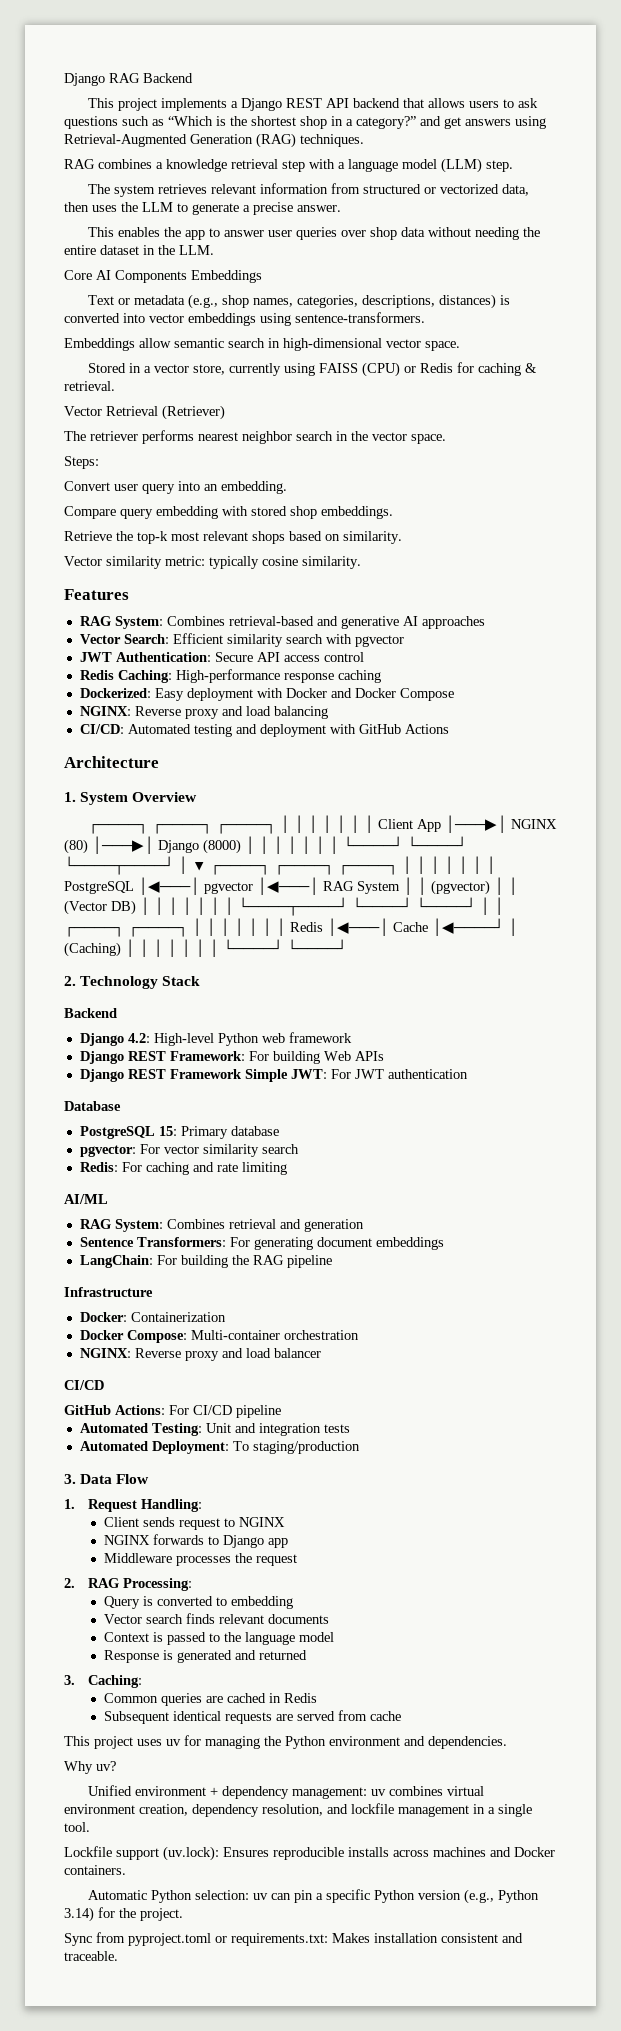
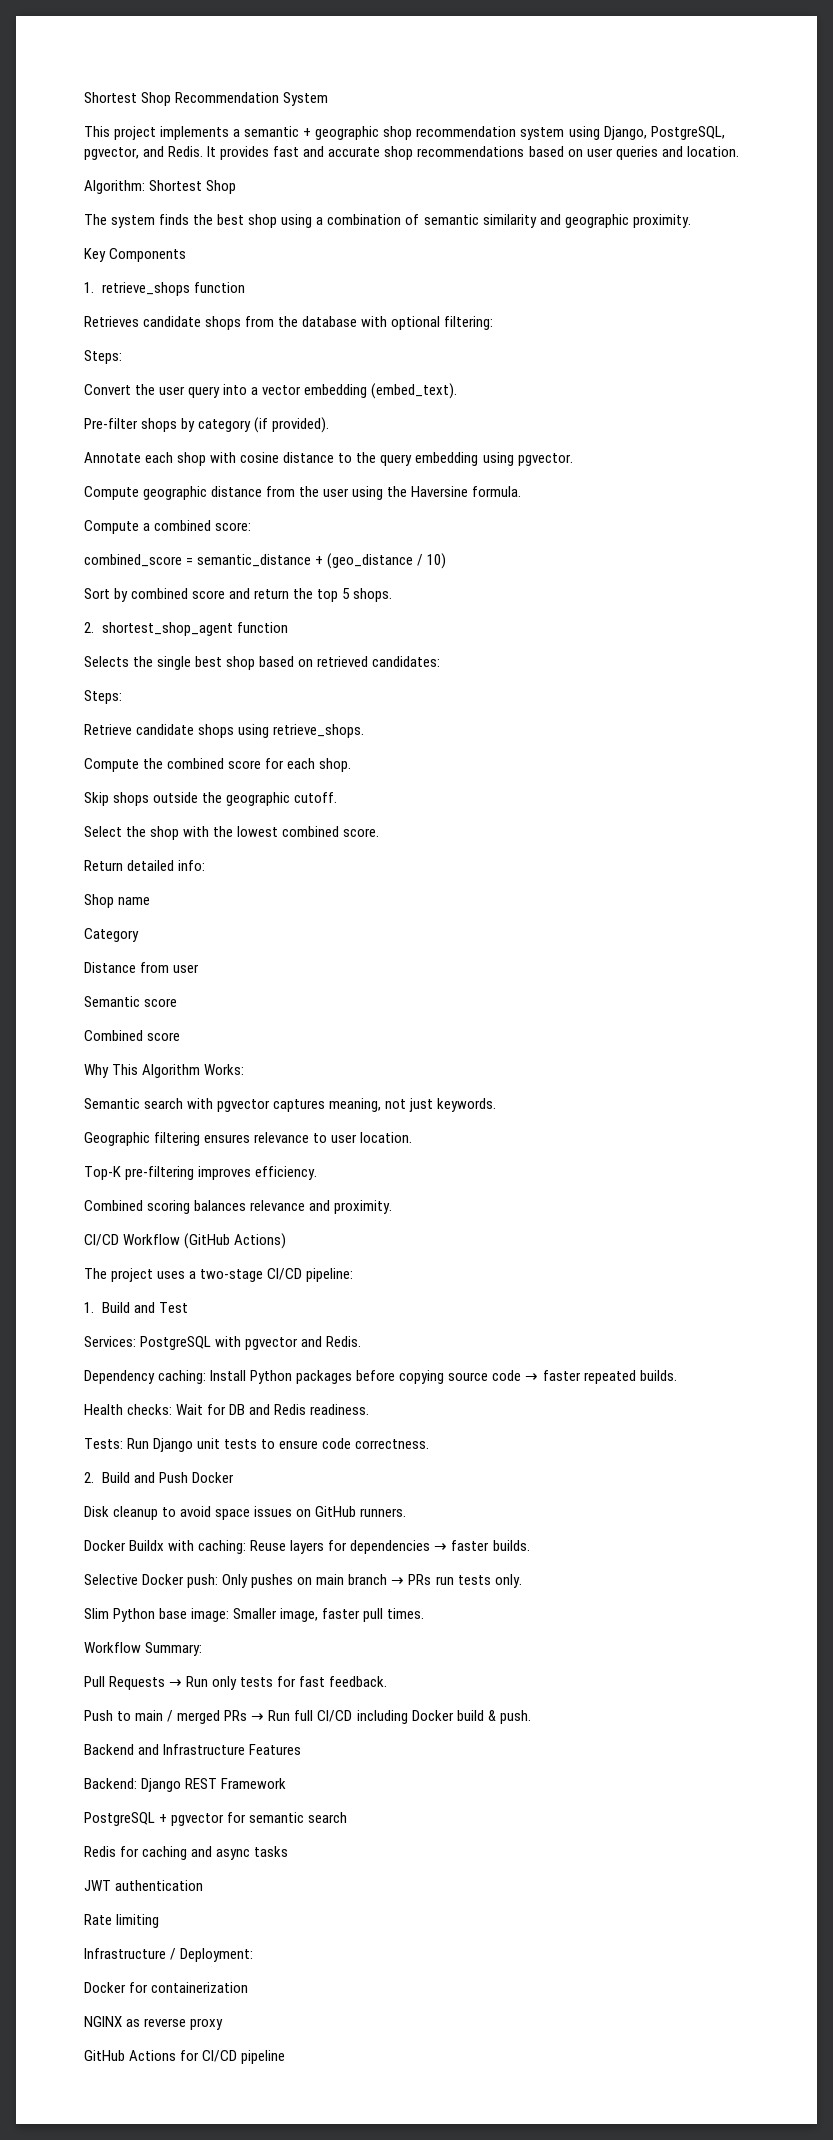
- Django RAG Backend
+ Shortest Shop Recommendation System
- This project implements a Django REST API backend that allows users to ask questions such as “Which is the shortest shop in a category?” and get answers using Retrieval-Augmented Generation (RAG) techniques.
- RAG combines a knowledge retrieval step with a language model (LLM) step.
- The system retrieves relevant information from structured or vectorized data, then uses the LLM to generate a precise answer.
- This enables the app to answer user queries over shop data without needing the entire dataset in the LLM.
- Core AI Components Embeddings
- Text or metadata (e.g., shop names, categories, descriptions, distances) is converted into vector embeddings using sentence-transformers.
- Embeddings allow semantic search in high-dimensional vector space.
- Stored in a vector store, currently using FAISS (CPU) or Redis for caching & retrieval.
- Vector Retrieval (Retriever)
- The retriever performs nearest neighbor search in the vector space.
+ This project implements a semantic + geographic shop recommendation system using Django, PostgreSQL, pgvector, and Redis. It provides fast and accurate shop recommendations based on user queries and location.
+ Algorithm: Shortest Shop
+ The system finds the best shop using a combination of semantic similarity and geographic proximity.
+ Key Components
+ 1. retrieve_shops function
+ Retrieves candidate shops from the database with optional filtering:
- Convert user query into an embedding.
- Compare query embedding with stored shop embeddings.
- Retrieve the top-k most relevant shops based on similarity.
- Vector similarity metric: typically cosine similarity.
- Features
- RAG System: Combines retrieval-based and generative AI approaches
- Vector Search: Efficient similarity search with pgvector
- JWT Authentication: Secure API access control
- Redis Caching: High-performance response caching
- Dockerized: Easy deployment with Docker and Docker Compose
- NGINX: Reverse proxy and load balancing
- CI/CD: Automated testing and deployment with GitHub Actions
- Architecture
- 1. System Overview
- ┌────┐ ┌────┐ ┌────┐ │ │ │ │ │ │ │ Client App │───▶│ NGINX (80) │───▶│ Django (8000) │ │ │ │ │ │ │ └────┘ └────┘ └────┬────┘ │ ▼ ┌────┐ ┌────┐ ┌────┐ │ │ │ │ │ │ │ PostgreSQL │◀───│ pgvector │◀───│ RAG System │ │ (pgvector) │ │ (Vector DB) │ │ │ │ │ │ │ └────┬────┘ └────┘ └────┘ │ │ ┌────┐ ┌────┐ │ │ │ │ │ │ │ Redis │◀───│ Cache │◀────┘ │ (Caching) │ │ │ │ │ │ │ └────┘ └────┘
- 2. Technology Stack
- Backend
- Django 4.2: High-level Python web framework
- Django REST Framework: For building Web APIs
- Django REST Framework Simple JWT: For JWT authentication
- Database
- PostgreSQL 15: Primary database
- pgvector: For vector similarity search
- Redis: For caching and rate limiting
- AI/ML
- RAG System: Combines retrieval and generation
- Sentence Transformers: For generating document embeddings
- LangChain: For building the RAG pipeline
- Infrastructure
- Docker: Containerization
- Docker Compose: Multi-container orchestration
- NGINX: Reverse proxy and load balancer
- CI/CD
- GitHub Actions: For CI/CD pipeline
+ Convert the user query into a vector embedding (embed_text).
+ Pre-filter shops by category (if provided).
+ Annotate each shop with cosine distance to the query embedding using pgvector.
+ Compute geographic distance from the user using the Haversine formula.
+ Compute a combined score:
+ combined_score = semantic_distance + (geo_distance / 10)
+ Sort by combined score and return the top 5 shops.
+ 2. shortest_shop_agent function
+ Selects the single best shop based on retrieved candidates:
+ Steps:
+ Retrieve candidate shops using retrieve_shops.
+ Compute the combined score for each shop.
+ Skip shops outside the geographic cutoff.
+ Select the shop with the lowest combined score.
+ Return detailed info:
+ Shop name
+ Category
+ Distance from user
+ Semantic score
+ Combined score
+ Why This Algorithm Works:
+ Semantic search with pgvector captures meaning, not just keywords.
+ Geographic filtering ensures relevance to user location.
+ Top-K pre-filtering improves efficiency.
+ Combined scoring balances relevance and proximity.
+ CI/CD Workflow (GitHub Actions)
+ The project uses a two-stage CI/CD pipeline:
+ 1. Build and Test
+ Services: PostgreSQL with pgvector and Redis.
+ Dependency caching: Install Python packages before copying source code → faster repeated builds.
+ Health checks: Wait for DB and Redis readiness.
+ Tests: Run Django unit tests to ensure code correctness.
+ 2. Build and Push Docker
+ Disk cleanup to avoid space issues on GitHub runners.
+ Docker Buildx with caching: Reuse layers for dependencies → faster builds.
+ Selective Docker push: Only pushes on main branch → PRs run tests only.
+ Slim Python base image: Smaller image, faster pull times.
+ Workflow Summary:
+ Pull Requests → Run only tests for fast feedback.
+ Push to main / merged PRs → Run full CI/CD including Docker build & push.
+ Backend and Infrastructure Features
+ Backend: Django REST Framework
+ PostgreSQL + pgvector for semantic search
+ Redis for caching and async tasks
+ JWT authentication
+ Rate limiting
+ Infrastructure / Deployment:
+ Docker for containerization
+ NGINX as reverse proxy
+ GitHub Actions for CI/CD pipeline
- Automated Testing: Unit and integration tests
- Automated Deployment: To staging/production
- 3. Data Flow
- 1. Request Handling:
- Client sends request to NGINX
- NGINX forwards to Django app
- Middleware processes the request
- 2. RAG Processing:
- Query is converted to embedding
- Vector search finds relevant documents
- Context is passed to the language model
- Response is generated and returned
- 3. Caching:
- Common queries are cached in Redis
- Subsequent identical requests are served from cache
- This project uses uv for managing the Python environment and dependencies.
- Why uv?
- Unified environment + dependency management: uv combines virtual environment creation, dependency resolution, and lockfile management in a single tool.
- Lockfile support (uv.lock): Ensures reproducible installs across machines and Docker containers.
- Automatic Python selection: uv can pin a specific Python version (e.g., Python 3.14) for the project.
- Sync from pyproject.toml or requirements.txt: Makes installation consistent and traceable.

